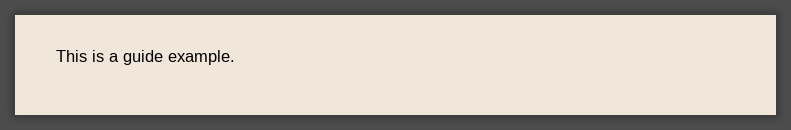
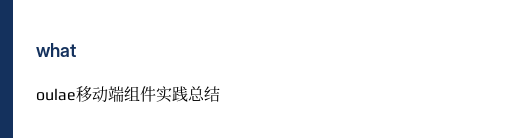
- This is a guide example.
+ what
+ oulae移动端组件实践总结

